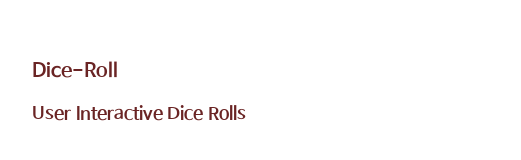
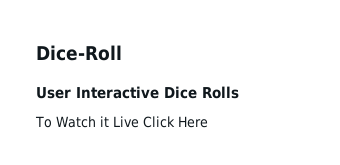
+ To Watch it Live Click Here

